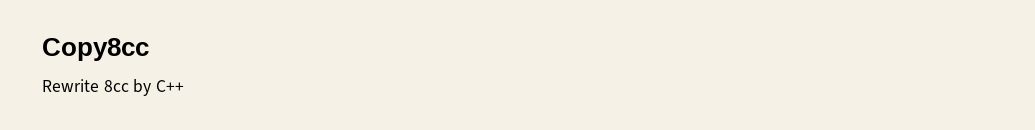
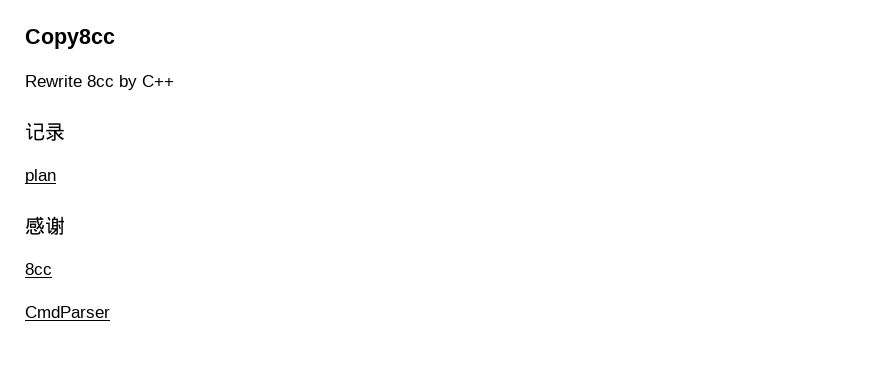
+ 记录
+ plan
+ 感谢
+ 8cc
+ CmdParser

